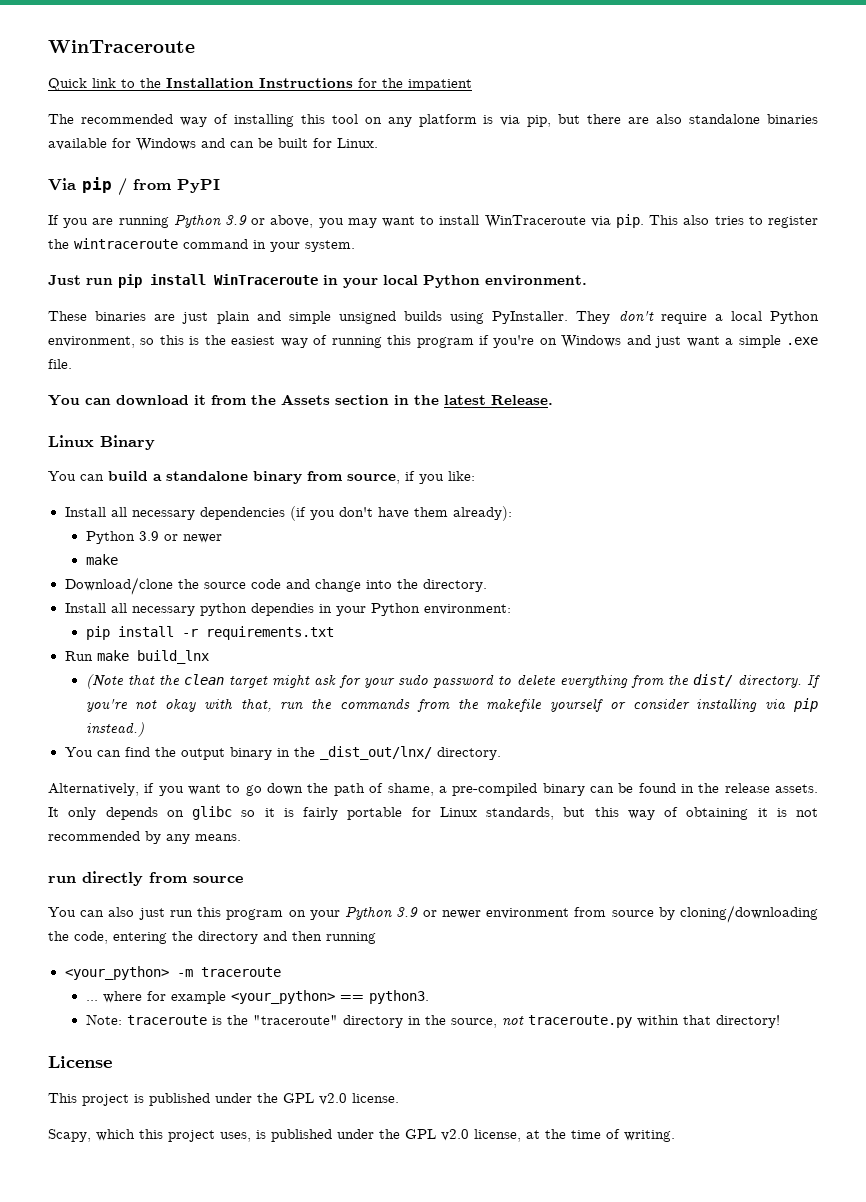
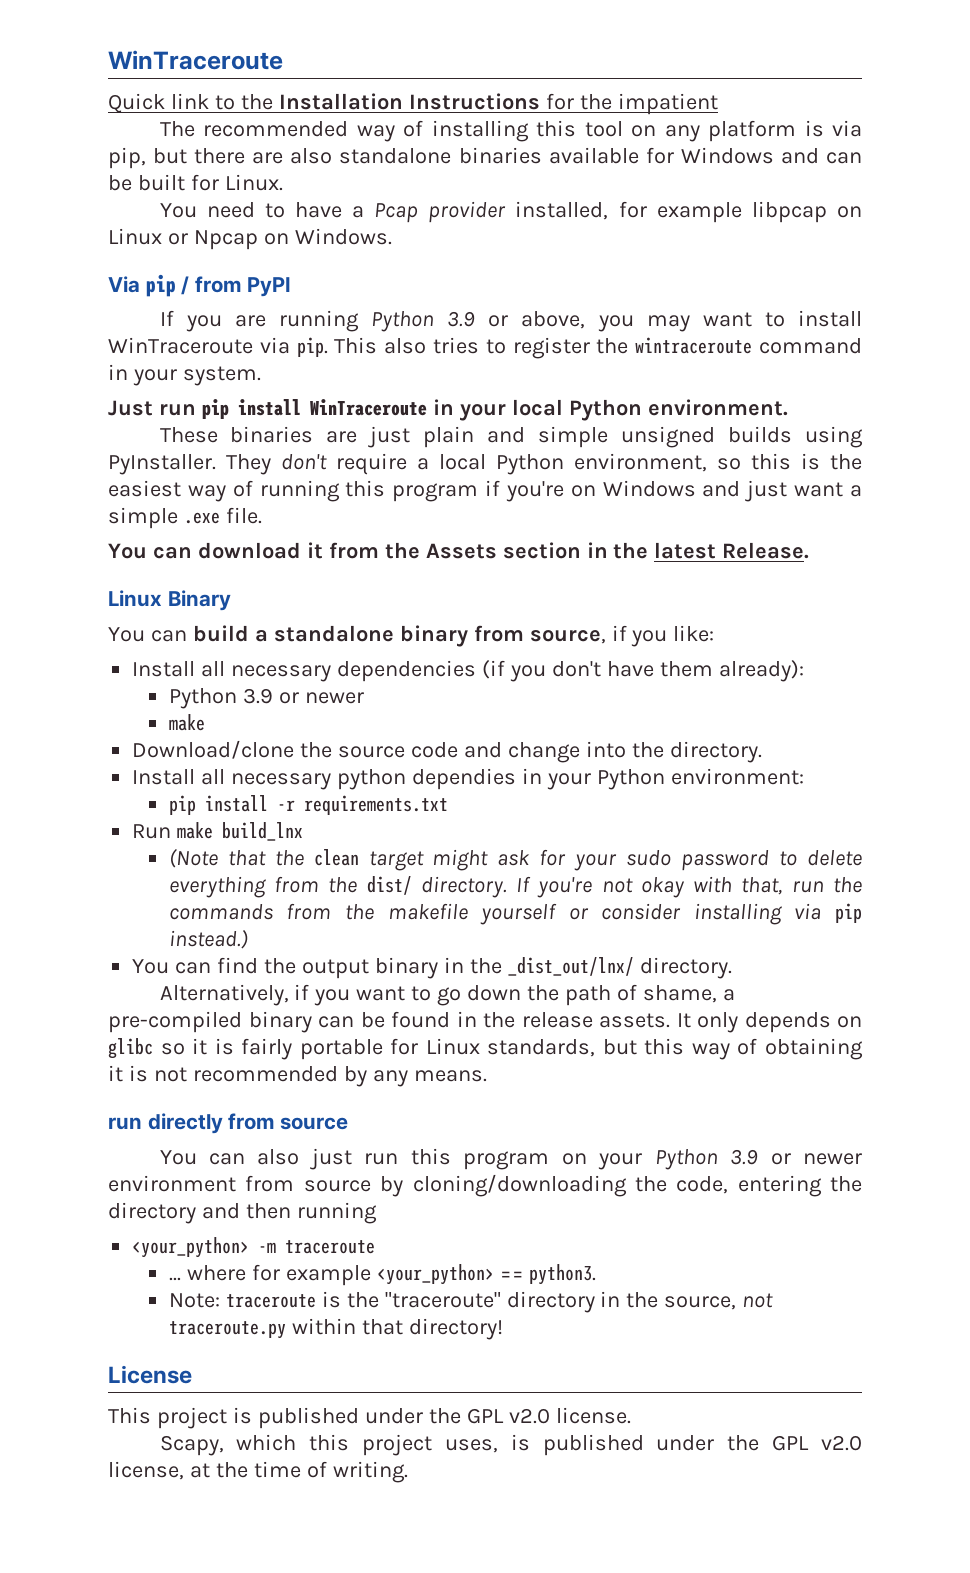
+ You need to have a Pcap provider installed, for example libpcap on Linux or Npcap on Windows.

